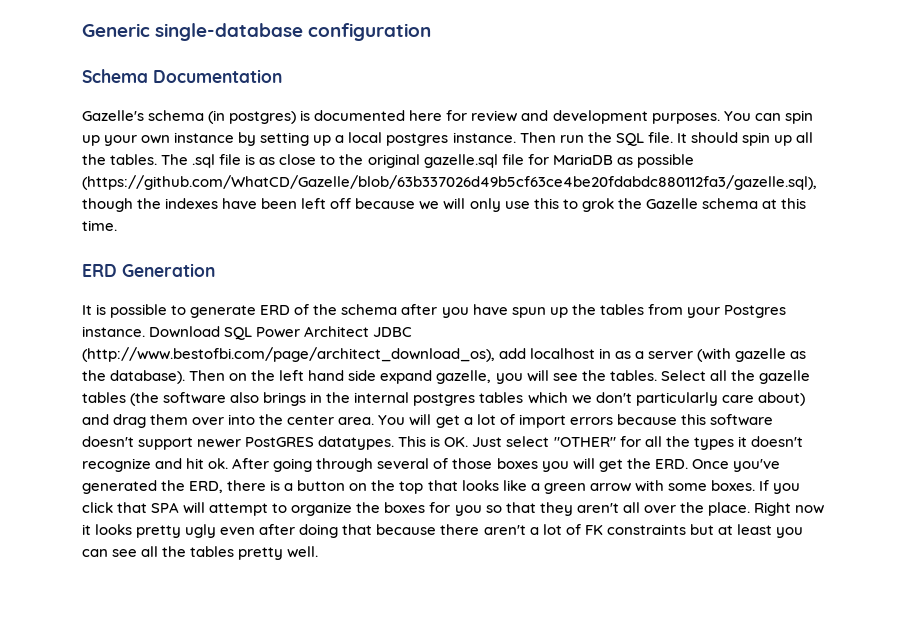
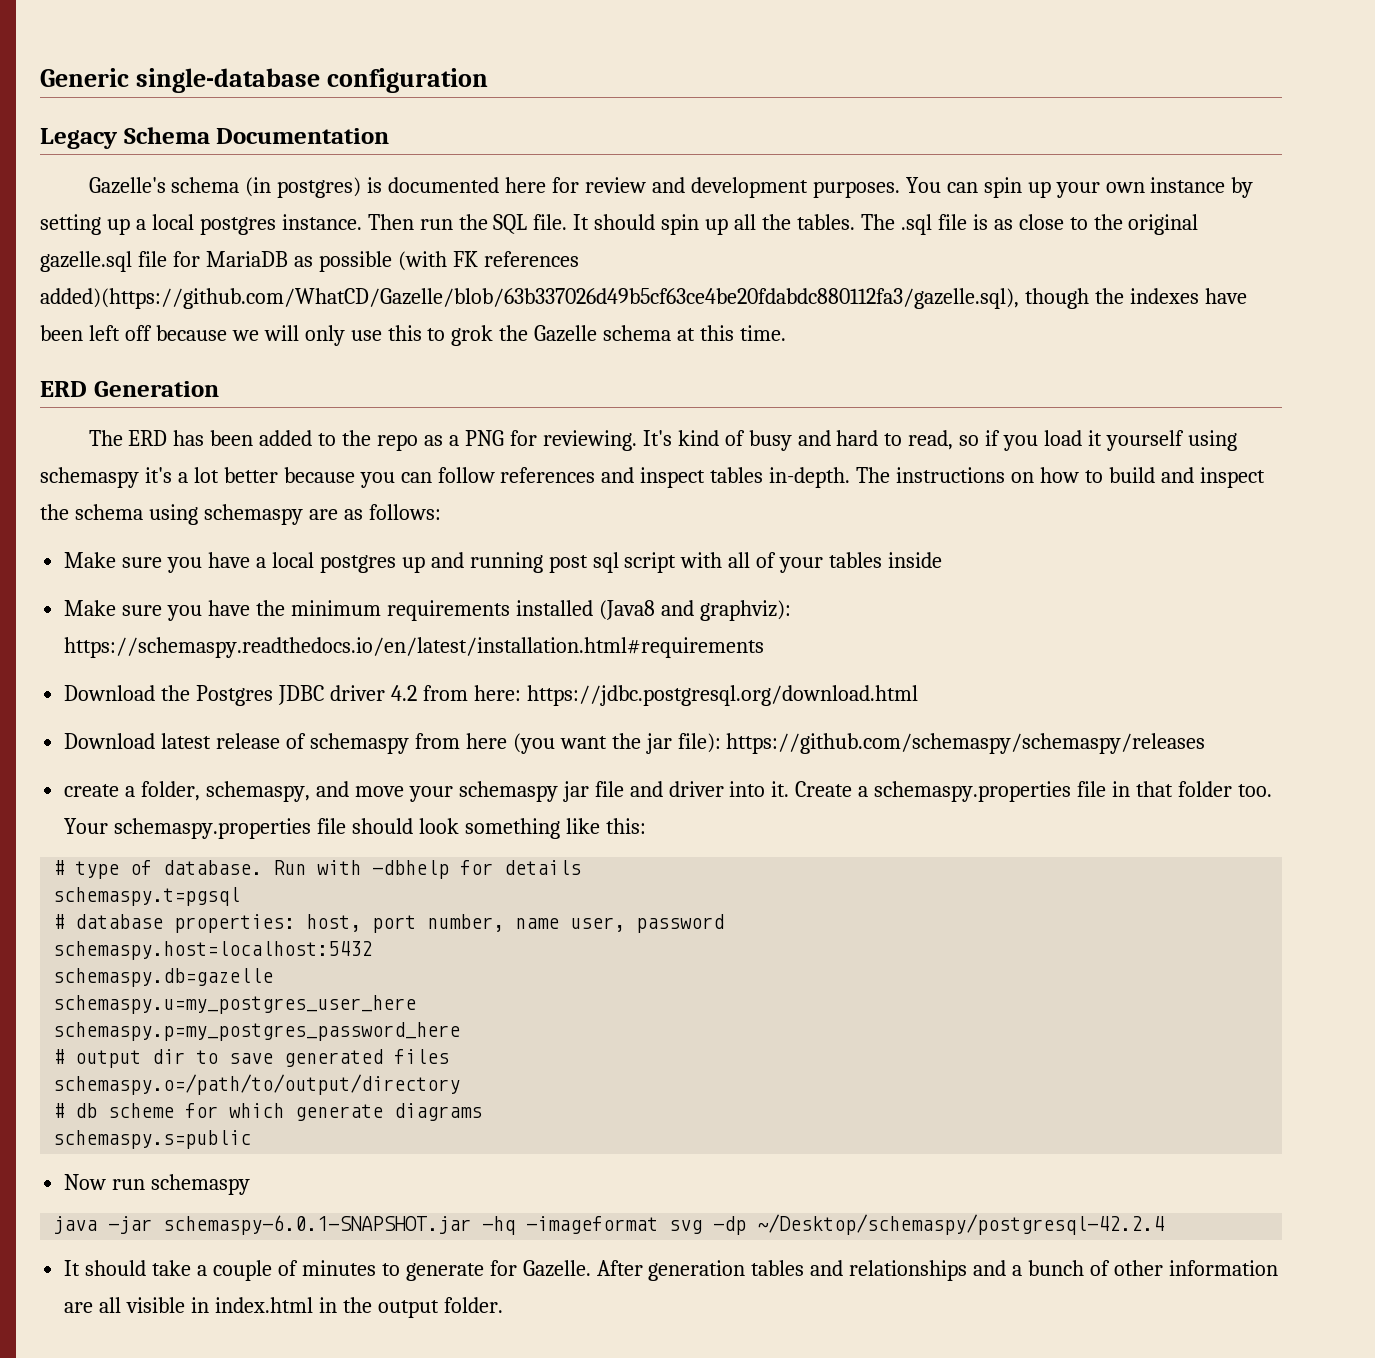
- Schema Documentation
+ Legacy Schema Documentation
- The .sql file is as close to the original gazelle.sql file for MariaDB as possible (https://github.com/WhatCD/Gazelle/blob/63b337026d49b5cf63ce4be20fdabdc880112fa3/gazelle.sql), though the indexes have been left off because we will only use this to grok the Gazelle schema at this time.
+ The .sql file is as close to the original gazelle.sql file for MariaDB as possible (with FK references added)(https://github.com/WhatCD/Gazelle/blob/63b337026d49b5cf63ce4be20fdabdc880112fa3/gazelle.sql), though the indexes have been left off because we will only use this to grok the Gazelle schema at this time.
- It is possible to generate ERD of the schema after you have spun up the tables from your Postgres instance. Download SQL Power Architect JDBC (http://www.bestofbi.com/page/architect_download_os), add localhost in as a server (with gazelle as the database). Then on the left hand side expand gazelle, you will see the tables. Select all the gazelle tables (the software also brings in the internal postgres tables which we don't particularly care about) and drag them over into the center area. You will get a lot of import errors because this software doesn't support newer PostGRES datatypes. This is OK. Just select "OTHER" for all the types it doesn't recognize and hit ok. After going through several of those boxes you will get the ERD. Once you've generated the ERD, there is a button on the top that looks like a green arrow with some boxes. If you click that SPA will attempt to organize the boxes for you so that they aren't all over the place. Right now it looks pretty ugly even after doing that because there aren't a lot of FK constraints but at least you can see all the tables pretty well.
+ The ERD has been added to the repo as a PNG for reviewing. It's kind of busy and hard to read, so if you load it yourself using schemaspy it's a lot better because you can follow references and inspect tables in-depth. The instructions on how to build and inspect the schema using schemaspy are as follows:
+ Make sure you have a local postgres up and running post sql script with all of your tables inside
+ Make sure you have the minimum requirements installed (Java8 and graphviz): https://schemaspy.readthedocs.io/en/latest/installation.html#requirements
+ Download the Postgres JDBC driver 4.2 from here: https://jdbc.postgresql.org/download.html
+ Download latest release of schemaspy from here (you want the jar file): https://github.com/schemaspy/schemaspy/releases
+ create a folder, schemaspy, and move your schemaspy jar file and driver into it. Create a schemaspy.properties file in that folder too. Your schemaspy.properties file should look something like this:
+ # type of database. Run with -dbhelp for details
+ schemaspy.t=pgsql
+ # database properties: host, port number, name user, password
+ schemaspy.host=localhost:5432
+ schemaspy.db=gazelle
+ schemaspy.u=my_postgres_user_here
+ schemaspy.p=my_postgres_password_here
+ # output dir to save generated files
+ schemaspy.o=/path/to/output/directory
+ # db scheme for which generate diagrams
+ schemaspy.s=public
+ Now run schemaspy
+ java -jar schemaspy-6.0.1-SNAPSHOT.jar -hq -imageformat svg -dp ~/Desktop/schemaspy/postgresql-42.2.4
+ It should take a couple of minutes to generate for Gazelle. After generation tables and relationships and a bunch of other information are all visible in index.html in the output folder.

